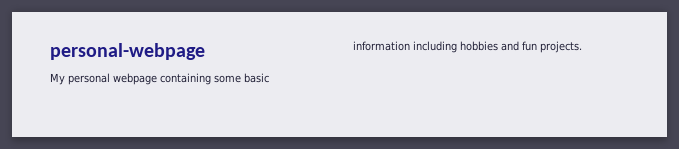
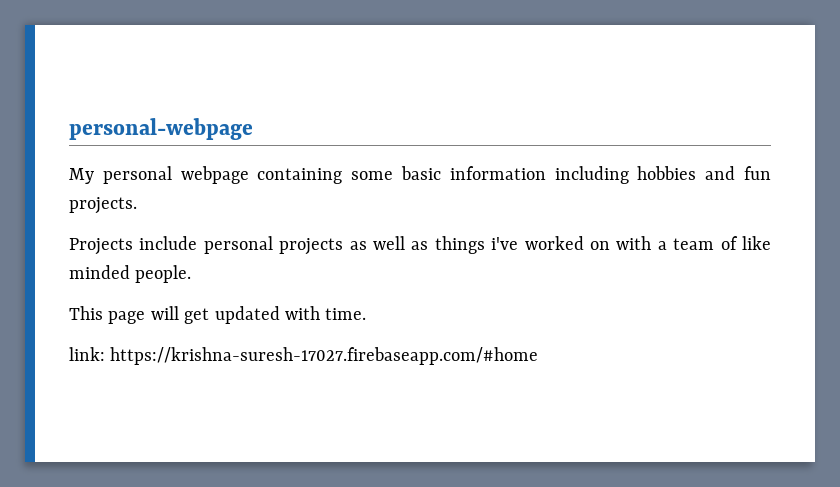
+ Projects include personal projects as well as things i've worked on with a team of like minded people.
+ This page will get updated with time.
+ link: https://krishna-suresh-17027.firebaseapp.com/#home

